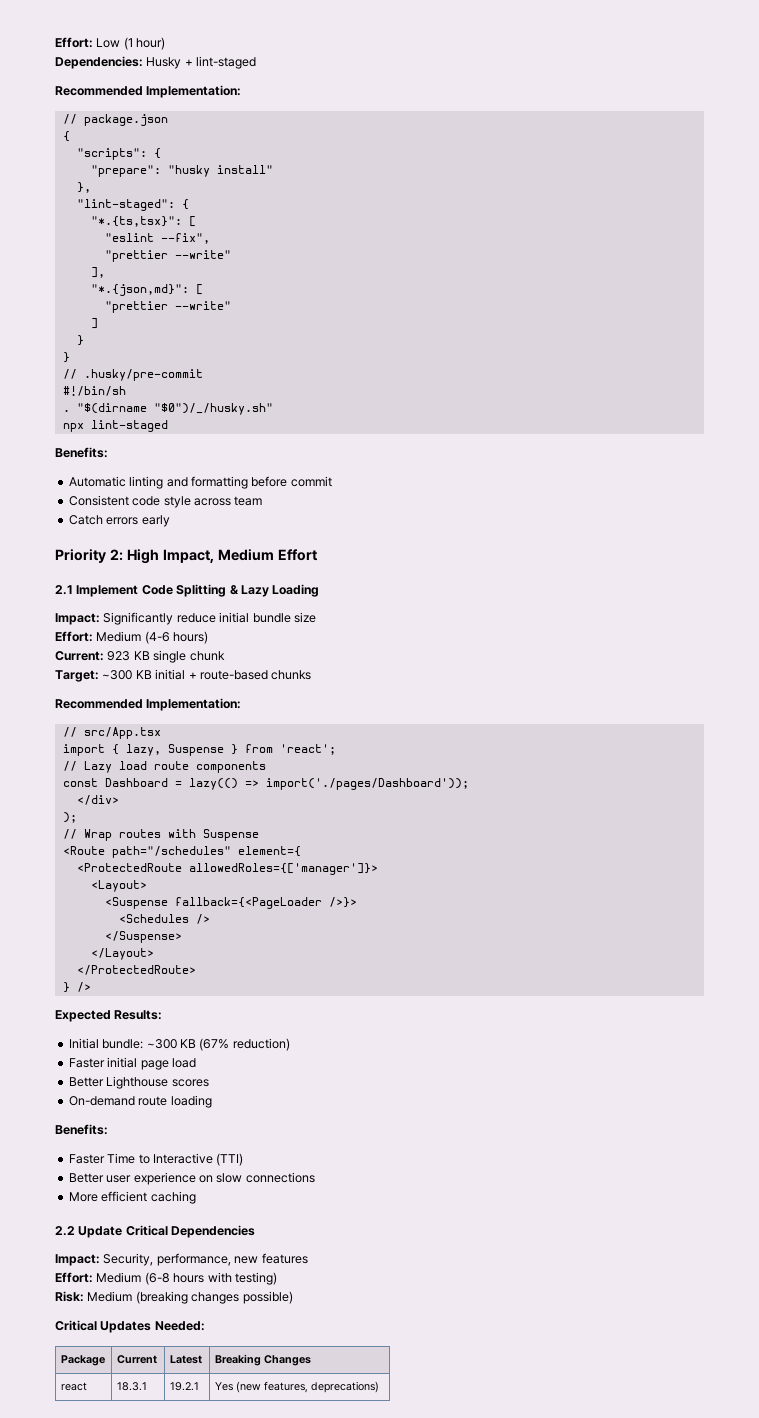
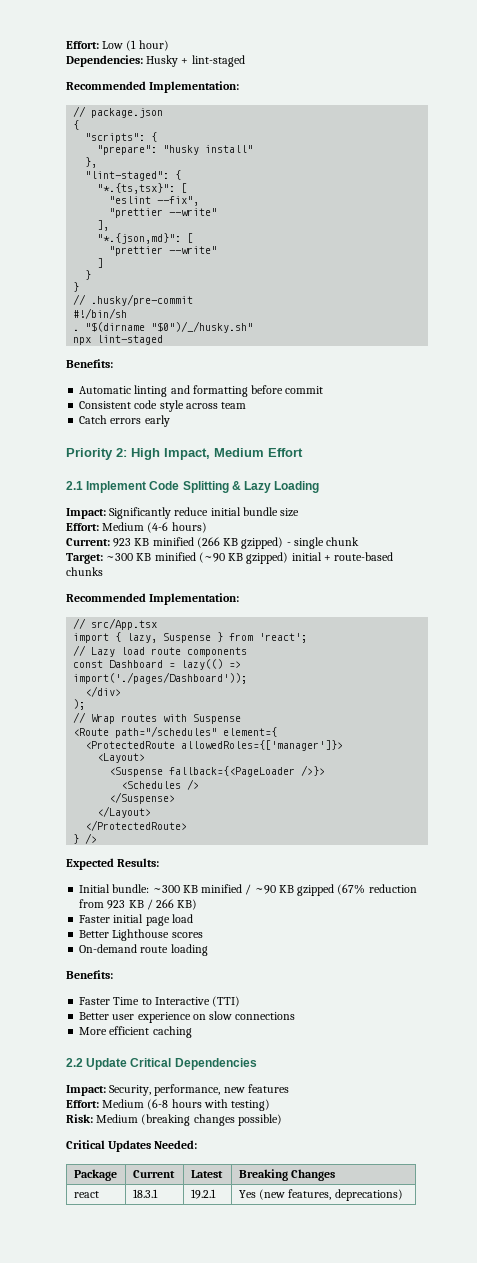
- Current: 923 KB single chunk
+ Current: 923 KB minified (266 KB gzipped) - single chunk
- Target: ~300 KB initial + route-based chunks
+ Target: ~300 KB minified (~90 KB gzipped) initial + route-based chunks
- Initial bundle: ~300 KB (67% reduction)
+ Initial bundle: ~300 KB minified / ~90 KB gzipped (67% reduction from 923 KB / 266 KB)

